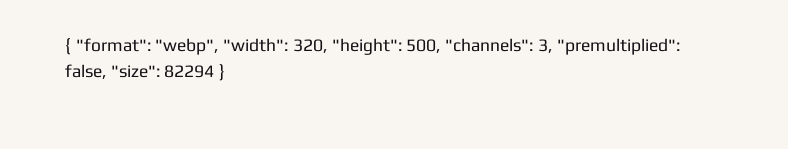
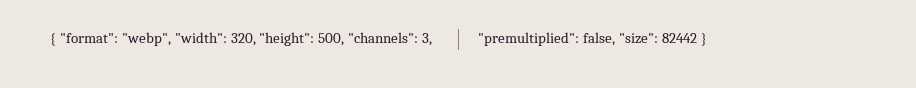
- { "format": "webp", "width": 320, "height": 500, "channels": 3, "premultiplied": false, "size": 82294 }
+ { "format": "webp", "width": 320, "height": 500, "channels": 3, "premultiplied": false, "size": 82442 }

